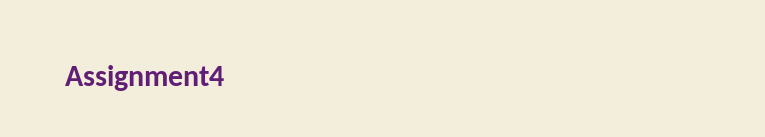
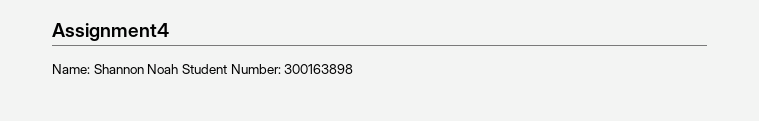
+ Name: Shannon Noah Student Number: 300163898

